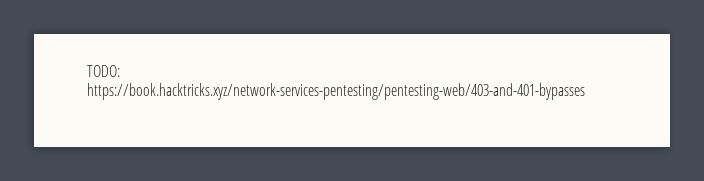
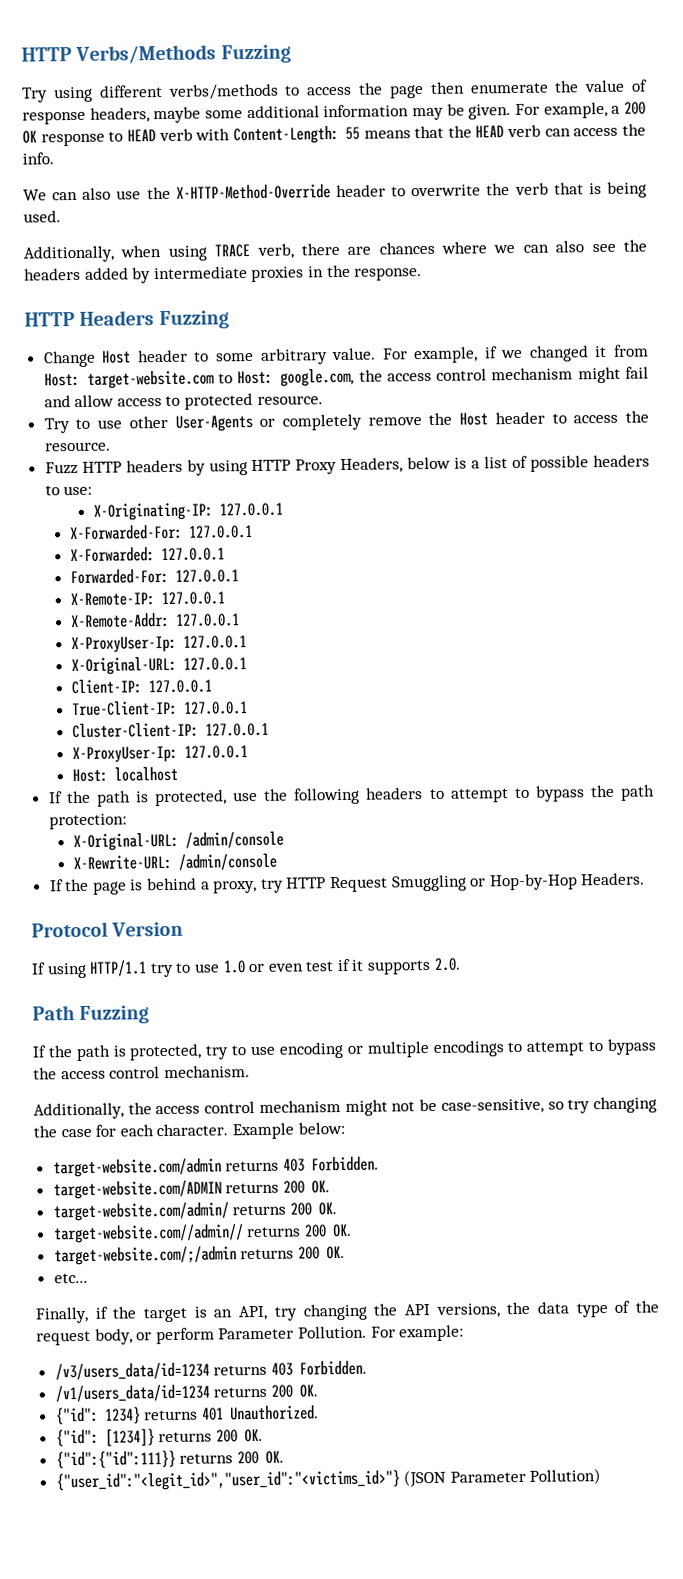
- TODO: https://book.hacktricks.xyz/network-services-pentesting/pentesting-web/403-and-401-bypasses
+ HTTP Verbs/Methods Fuzzing
+ Try using different verbs/methods to access the page then enumerate the value of response headers, maybe some additional information may be given. For example, a 200 OK response to HEAD verb with Content-Length: 55 means that the HEAD verb can access the info.
+ We can also use the X-HTTP-Method-Override header to overwrite the verb that is being used.
+ Additionally, when using TRACE verb, there are chances where we can also see the headers added by intermediate proxies in the response.
+ HTTP Headers Fuzzing
+ Change Host header to some arbitrary value. For example, if we changed it from Host: target-website.com to Host: google.com, the access control mechanism might fail and allow access to protected resource.
+ Try to use other User-Agents or completely remove the Host header to access the resource.
+ Fuzz HTTP headers by using HTTP Proxy Headers, below is a list of possible headers to use:
+ X-Originating-IP: 127.0.0.1
+ X-Forwarded-For: 127.0.0.1
+ X-Forwarded: 127.0.0.1
+ Forwarded-For: 127.0.0.1
+ X-Remote-IP: 127.0.0.1
+ X-Remote-Addr: 127.0.0.1
+ X-ProxyUser-Ip: 127.0.0.1
+ X-Original-URL: 127.0.0.1
+ Client-IP: 127.0.0.1
+ True-Client-IP: 127.0.0.1
+ Cluster-Client-IP: 127.0.0.1
+ X-ProxyUser-Ip: 127.0.0.1
+ Host: localhost
+ If the path is protected, use the following headers to attempt to bypass the path protection:
+ X-Original-URL: /admin/console
+ X-Rewrite-URL: /admin/console
+ If the page is behind a proxy, try HTTP Request Smuggling or Hop-by-Hop Headers.
+ Protocol Version
+ If using HTTP/1.1 try to use 1.0 or even test if it supports 2.0.
+ Path Fuzzing
+ If the path is protected, try to use encoding or multiple encodings to attempt to bypass the access control mechanism.
+ Additionally, the access control mechanism might not be case-sensitive, so try changing the case for each character. Example below:
+ target-website.com/admin returns 403 Forbidden.
+ target-website.com/ADMIN returns 200 OK.
+ target-website.com/admin/ returns 200 OK.
+ target-website.com//admin// returns 200 OK.
+ target-website.com/;/admin returns 200 OK.
+ etc...
+ Finally, if the target is an API, try changing the API versions, the data type of the request body, or perform Parameter Pollution. For example:
+ /v3/users_data/id=1234 returns 403 Forbidden.
+ /v1/users_data/id=1234 returns 200 OK.
+ {"id": 1234} returns 401 Unauthorized.
+ {"id": [1234]} returns 200 OK.
+ {"id":{"id":111}} returns 200 OK.
+ {"user_id":"<legit_id>","user_id":"<victims_id>"} (JSON Parameter Pollution)

